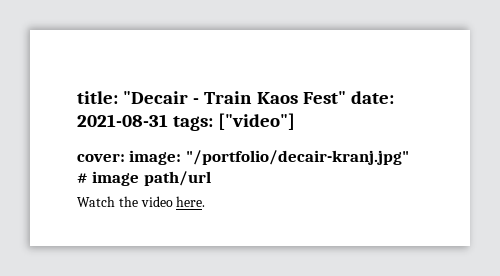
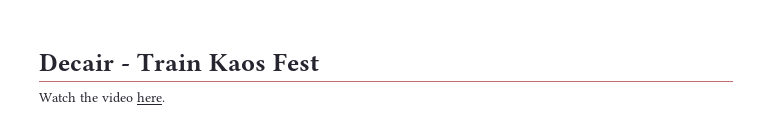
- title: "Decair - Train Kaos Fest" date: 2021-08-31 tags: ["video"]
- cover: image: "/portfolio/decair-kranj.jpg" # image path/url
+ Decair - Train Kaos Fest

